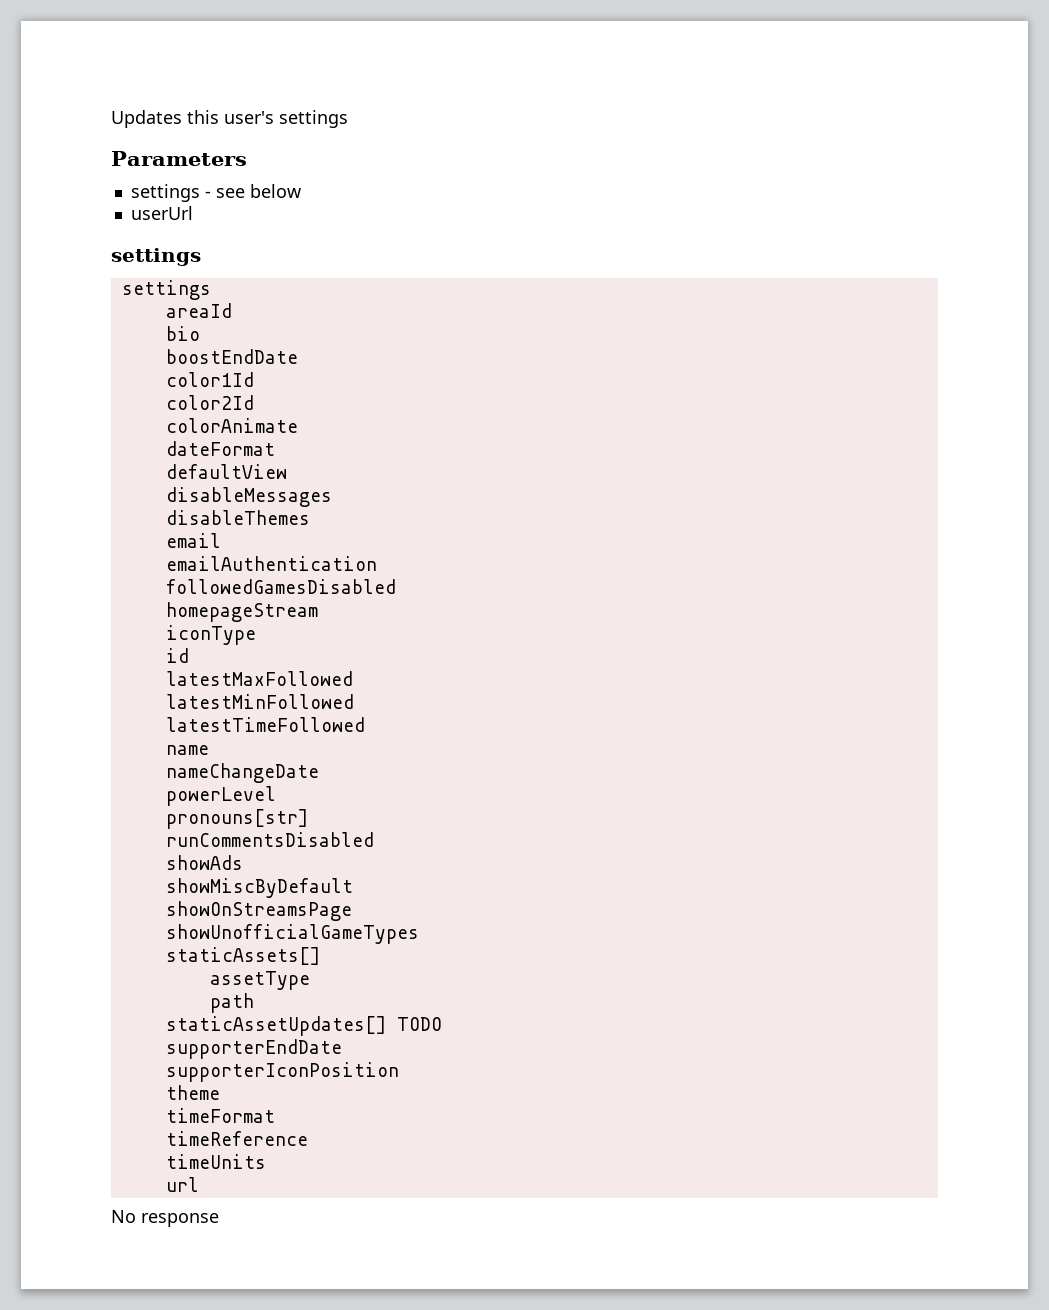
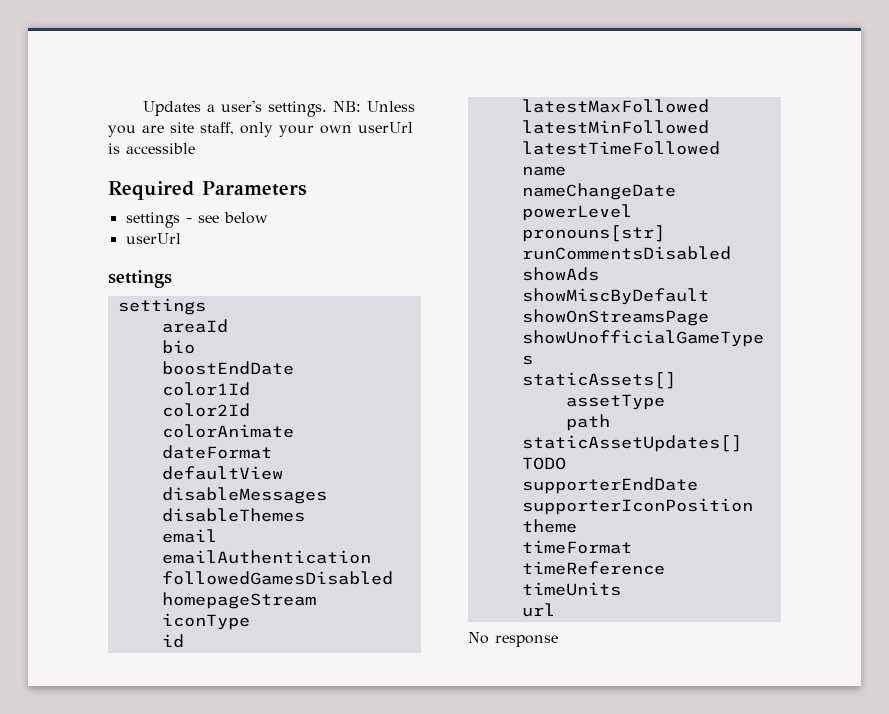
- Updates this user's settings
- Parameters
+ Updates a user's settings. NB: Unless you are site staff, only your own userUrl is accessible
+ Required Parameters

